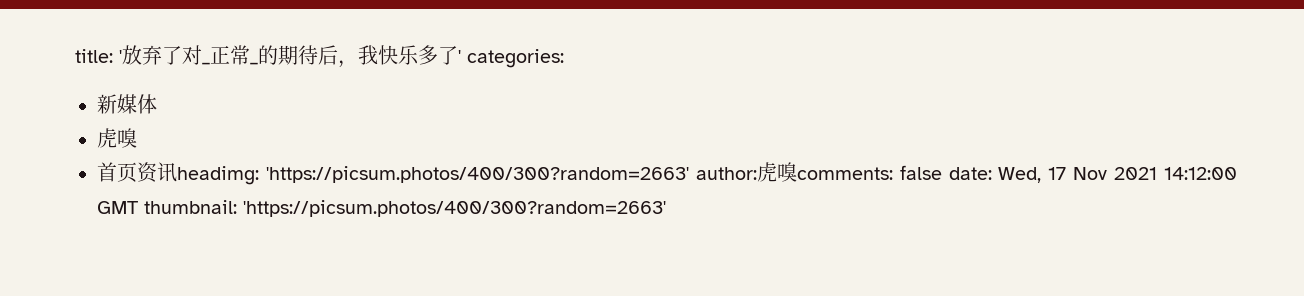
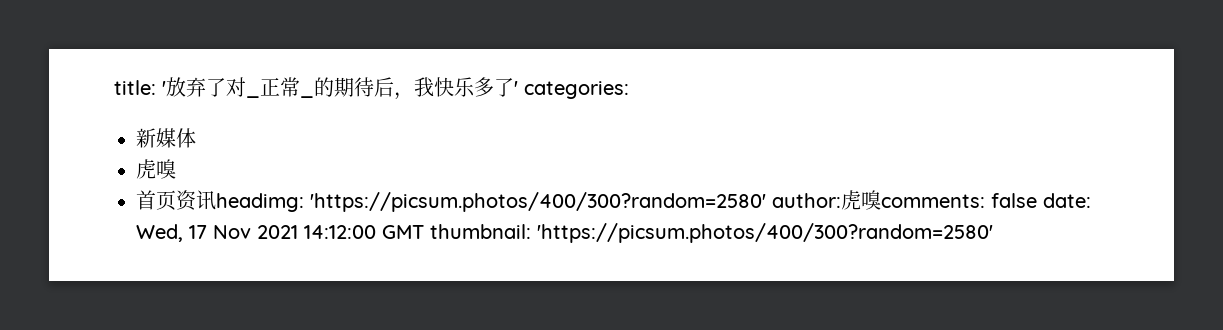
- 首页资讯headimg: 'https://picsum.photos/400/300?random=2663' author:虎嗅comments: false date: Wed, 17 Nov 2021 14:12:00 GMT thumbnail: 'https://picsum.photos/400/300?random=2663'
+ 首页资讯headimg: 'https://picsum.photos/400/300?random=2580' author:虎嗅comments: false date: Wed, 17 Nov 2021 14:12:00 GMT thumbnail: 'https://picsum.photos/400/300?random=2580'

